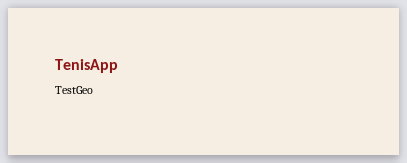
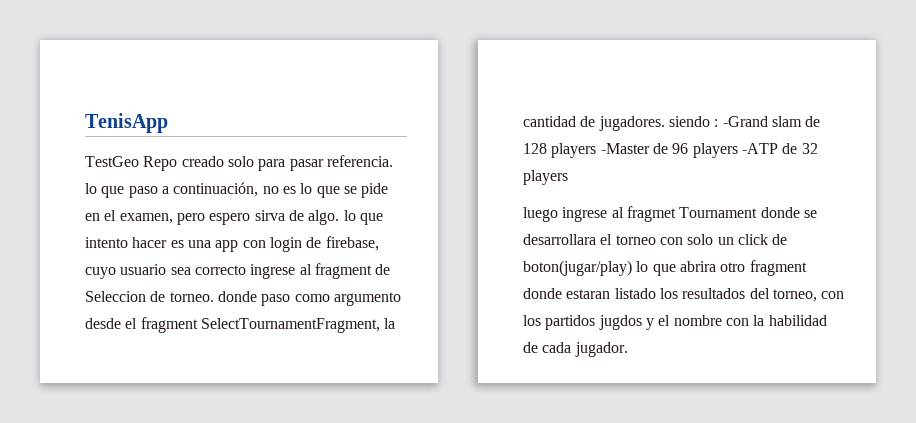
- TestGeo
+ TestGeo Repo creado solo para pasar referencia. lo que paso a continuación, no es lo que se pide en el examen, pero espero sirva de algo. lo que intento hacer es una app con login de firebase, cuyo usuario sea correcto ingrese al fragment de Seleccion de torneo. donde paso como argumento desde el fragment SelectTournamentFragment, la cantidad de jugadores. siendo : -Grand slam de 128 players -Master de 96 players -ATP de 32 players
+ luego ingrese al fragmet Tournament donde se desarrollara el torneo con solo un click de boton(jugar/play) lo que abrira otro fragment donde estaran listado los resultados del torneo, con los partidos jugdos y el nombre con la habilidad de cada jugador.

